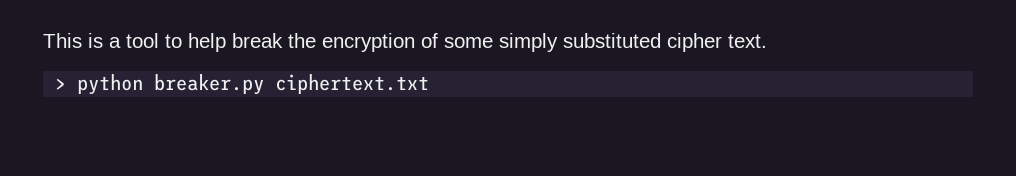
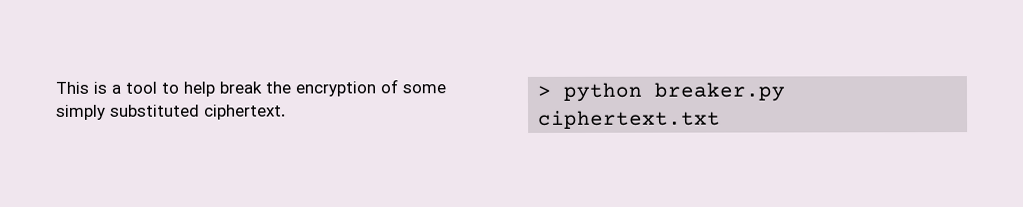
- This is a tool to help break the encryption of some simply substituted cipher text.
+ This is a tool to help break the encryption of some simply substituted ciphertext.

